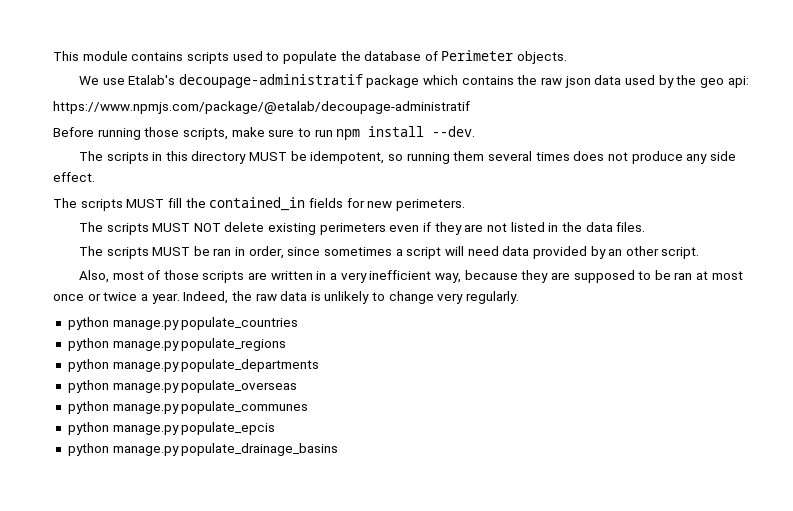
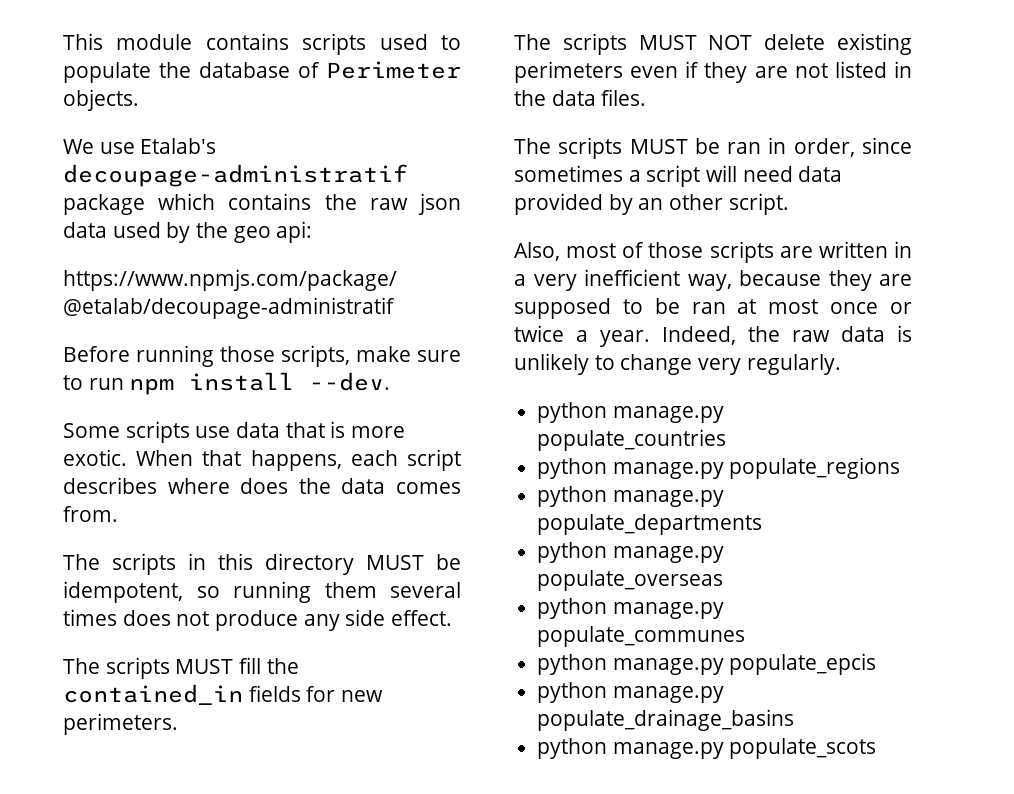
+ Some scripts use data that is more exotic. When that happens, each script describes where does the data comes from.
+ python manage.py populate_scots

